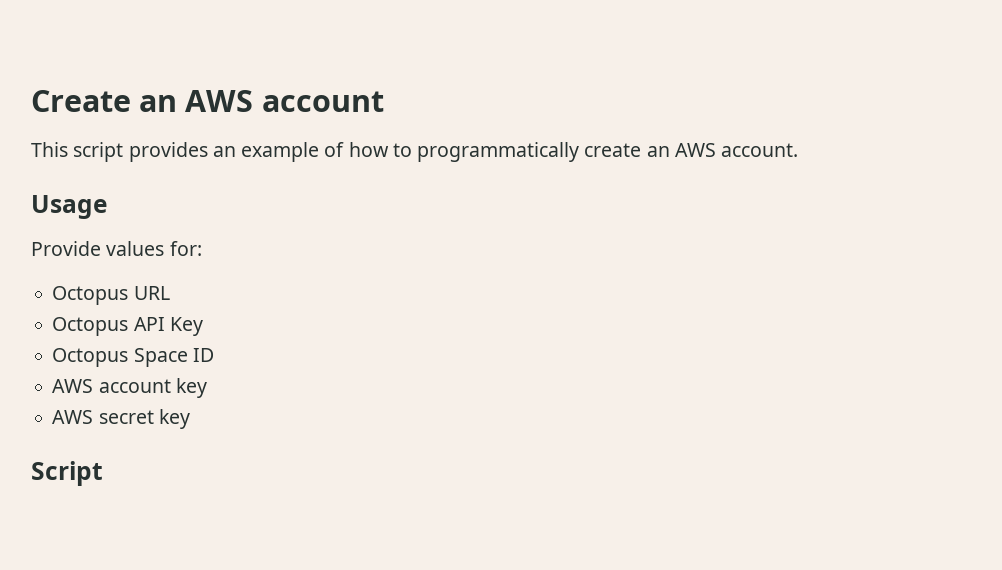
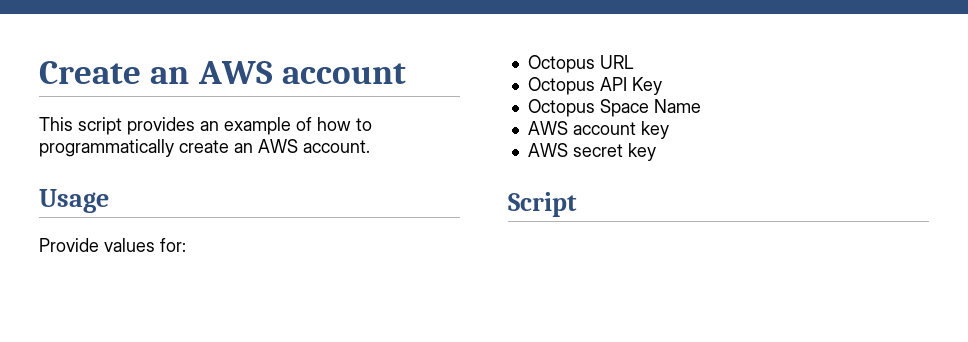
- Octopus Space ID
+ Octopus Space Name

